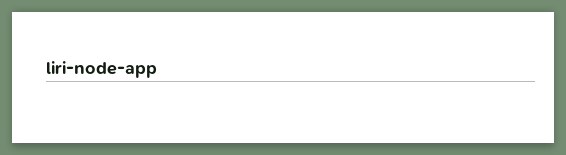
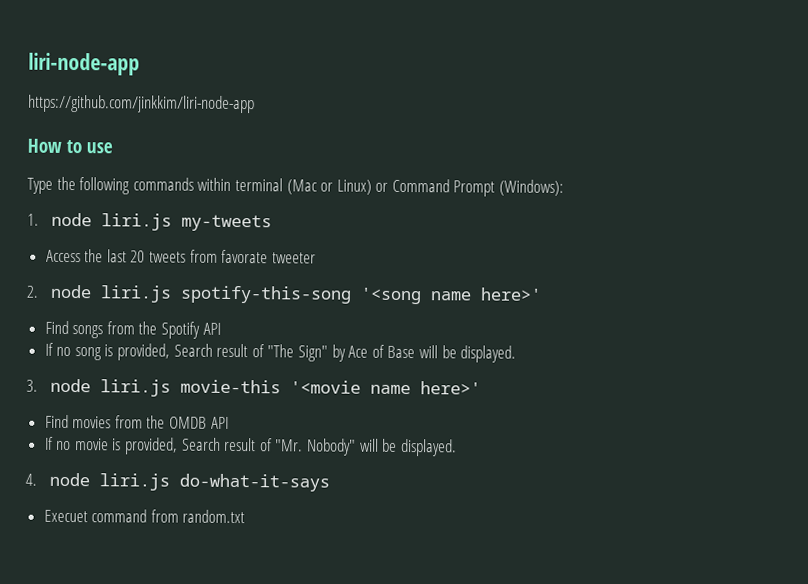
+ https://github.com/jinkkim/liri-node-app
+ How to use
+ Type the following commands within terminal (Mac or Linux) or Command Prompt (Windows):
+ 1. node liri.js my-tweets
+ Access the last 20 tweets from favorate tweeter
+ 2. node liri.js spotify-this-song '<song name here>'
+ Find songs from the Spotify API
+ If no song is provided, Search result of "The Sign" by Ace of Base will be displayed.
+ 3. node liri.js movie-this '<movie name here>'
+ Find movies from the OMDB API
+ If no movie is provided, Search result of "Mr. Nobody" will be displayed.
+ 4. node liri.js do-what-it-says
+ Execuet command from random.txt

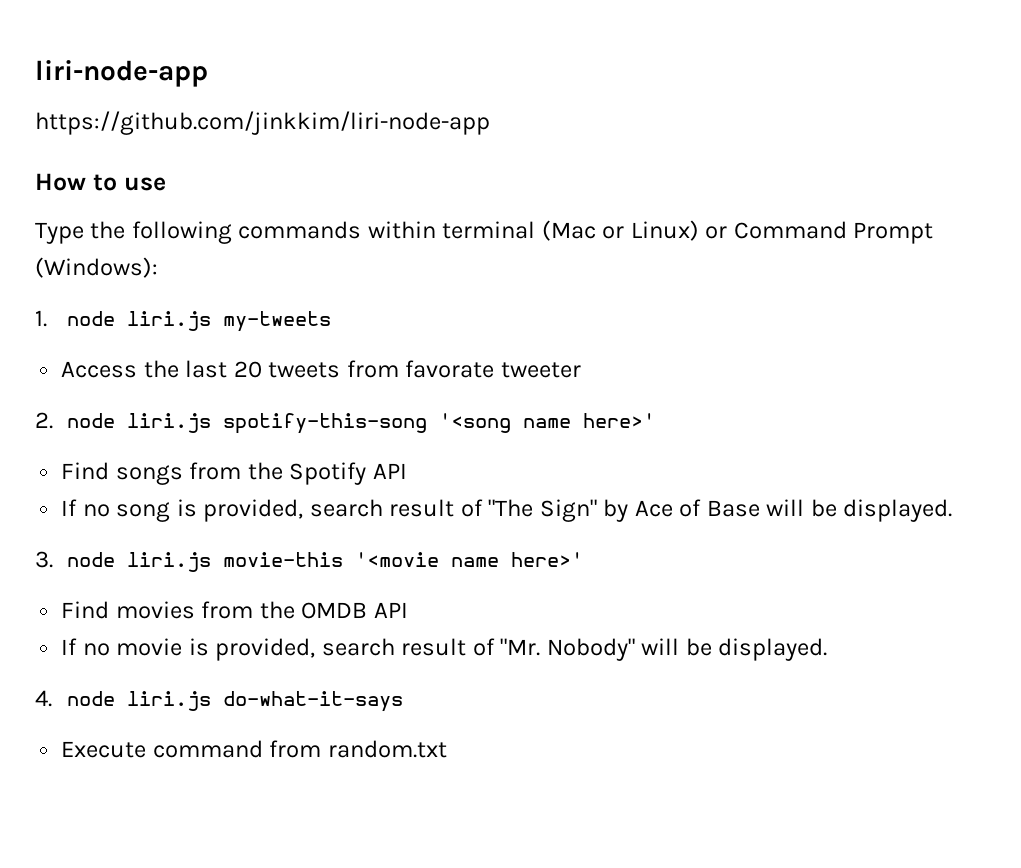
- If no song is provided, Search result of "The Sign" by Ace of Base will be displayed.
+ If no song is provided, search result of "The Sign" by Ace of Base will be displayed.
- If no movie is provided, Search result of "Mr. Nobody" will be displayed.
+ If no movie is provided, search result of "Mr. Nobody" will be displayed.
- Execuet command from random.txt
+ Execute command from random.txt

